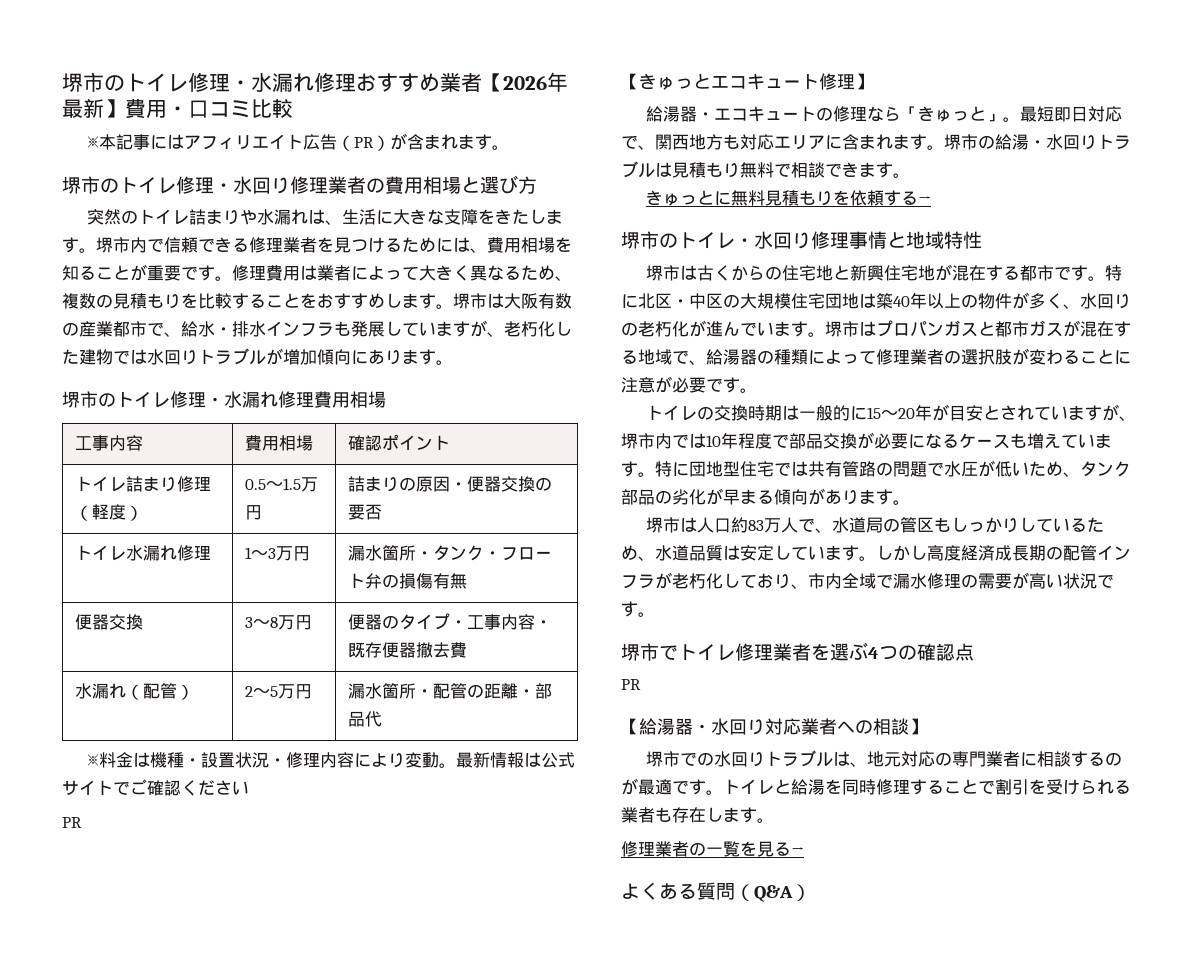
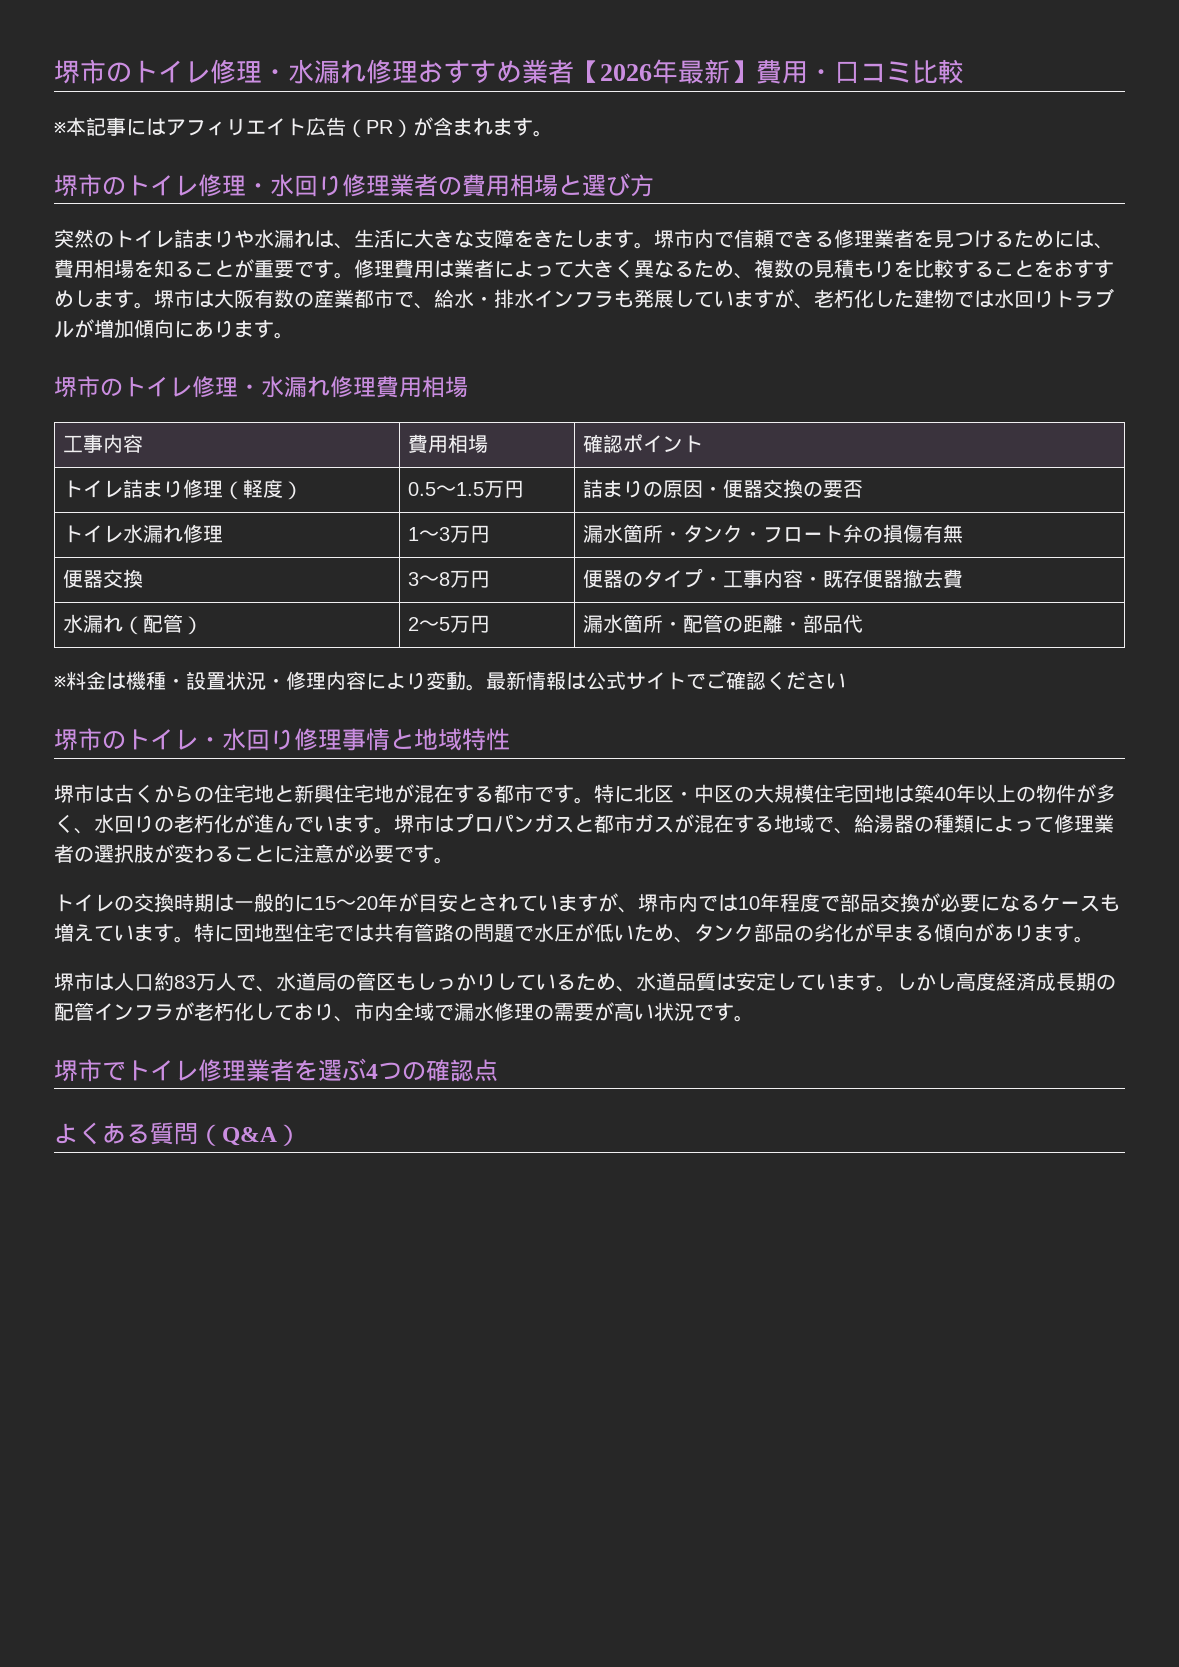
  最新情報は公式サイトでご確認ください
- PR
- 【きゅっとエコキュート修理】
- 給湯器・エコキュートの修理なら「きゅっと」。最短即日対応で、関西地方も対応エリアに含まれます。堺市の給湯・水回りトラブルは見積もり無料で相談できます。
- きゅっとに無料見積もりを依頼する→
  堺市でトイレ修理業者を選ぶ4つの確認点
- PR
- 【給湯器・水回り対応業者への相談】
- 堺市での水回りトラブルは、地元対応の専門業者に相談するのが最適です。トイレと給湯を同時修理することで割引を受けられる業者も存在します。
- 修理業者の一覧を見る→

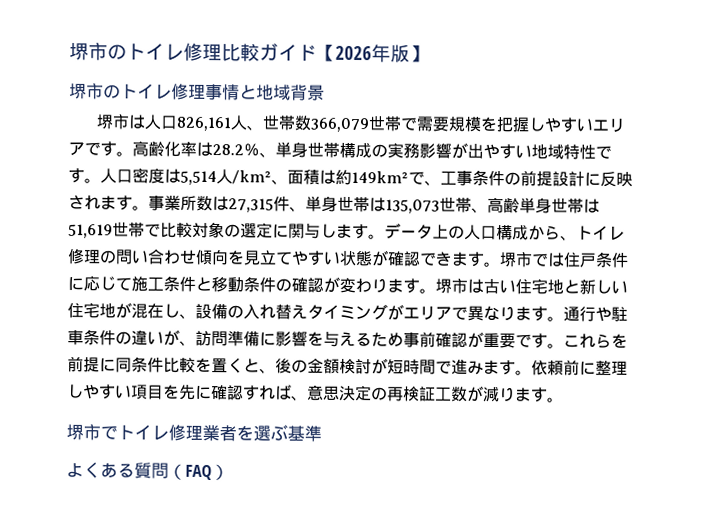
- 堺市のトイレ修理・水漏れ修理おすすめ業者【2026年最新】費用・口コミ比較
- ※本記事にはアフィリエイト広告（PR）が含まれます。
- 堺市のトイレ修理・水回り修理業者の費用相場と選び方
- 突然のトイレ詰まりや水漏れは、生活に大きな支障をきたします。堺市内で信頼できる修理業者を見つけるためには、費用相場を知ることが重要です。修理費用は業者によって大きく異なるため、複数の見積もりを比較することをおすすめします。堺市は大阪有数の産業都市で、給水・排水インフラも発展していますが、老朽化した建物では水回りトラブルが増加傾向にあります。
- 堺市のトイレ修理・水漏れ修理費用相場
- 工事内容 | 費用相場 | 確認ポイント
- トイレ詰まり修理（軽度） | 0.5〜1.5万円 | 詰まりの原因・便器交換の要否
- トイレ水漏れ修理 | 1〜3万円 | 漏水箇所・タンク・フロート弁の損傷有無
- 便器交換 | 3〜8万円 | 便器のタイプ・工事内容・既存便器撤去費
- 水漏れ（配管） | 2〜5万円 | 漏水箇所・配管の距離・部品代
- ※料金は機種・設置状況・修理内容により変動。最新情報は公式サイトでご確認ください
- 堺市のトイレ・水回り修理事情と地域特性
- 堺市は古くからの住宅地と新興住宅地が混在する都市です。特に北区・中区の大規模住宅団地は築40年以上の物件が多く、水回りの老朽化が進んでいます。堺市はプロパンガスと都市ガスが混在する地域で、給湯器の種類によって修理業者の選択肢が変わることに注意が必要です。
- トイレの交換時期は一般的に15〜20年が目安とされていますが、堺市内では10年程度で部品交換が必要になるケースも増えています。特に団地型住宅では共有管路の問題で水圧が低いため、タンク部品の劣化が早まる傾向があります。
- 堺市は人口約83万人で、水道局の管区もしっかりしているため、水道品質は安定しています。しかし高度経済成長期の配管インフラが老朽化しており、市内全域で漏水修理の需要が高い状況です。
+ 堺市のトイレ修理比較ガイド【2026年版】
+ 堺市のトイレ修理事情と地域背景
+ 堺市は人口826,161人、世帯数366,079世帯で需要規模を把握しやすいエリアです。高齢化率は28.2％、単身世帯構成の実務影響が出やすい地域特性です。人口密度は5,514人/km²、面積は約149km²で、工事条件の前提設計に反映されます。事業所数は27,315件、単身世帯は135,073世帯、高齢単身世帯は51,619世帯で比較対象の選定に関与します。データ上の人口構成から、トイレ修理の問い合わせ傾向を見立てやすい状態が確認できます。堺市では住戸条件に応じて施工条件と移動条件の確認が変わります。堺市は古い住宅地と新しい住宅地が混在し、設備の入れ替えタイミングがエリアで異なります。通行や駐車条件の違いが、訪問準備に影響を与えるため事前確認が重要です。これらを前提に同条件比較を置くと、後の金額検討が短時間で進みます。依頼前に整理しやすい項目を先に確認すれば、意思決定の再検証工数が減ります。
- 堺市でトイレ修理業者を選ぶ4つの確認点
+ 堺市でトイレ修理業者を選ぶ基準
- よくある質問（Q&A）
+ よくある質問（FAQ）

